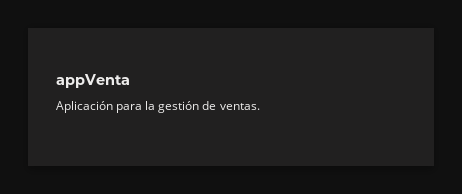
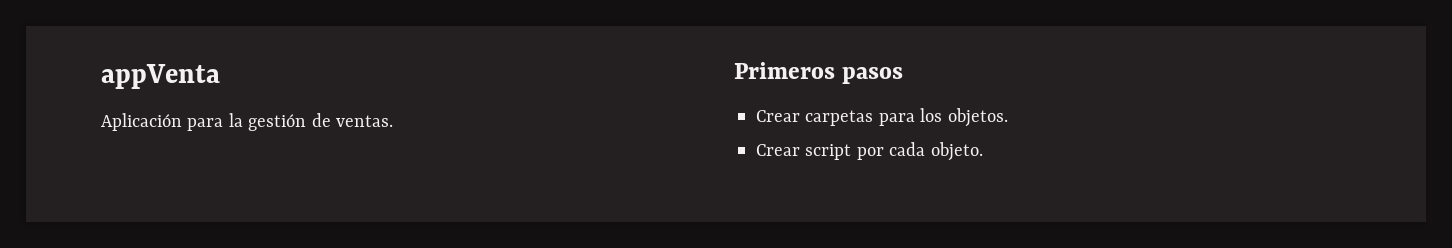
+ Primeros pasos
+ Crear carpetas para los objetos.
+ Crear script por cada objeto.

